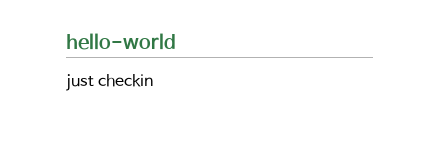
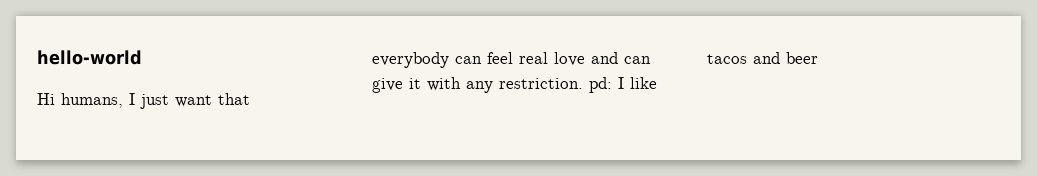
- just checkin
+ Hi humans, I just want that everybody can feel real love and can give it with any restriction. pd: I like tacos and beer

